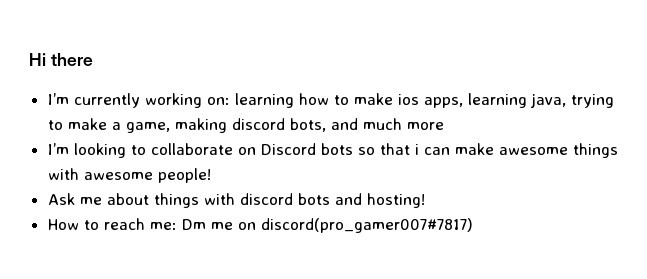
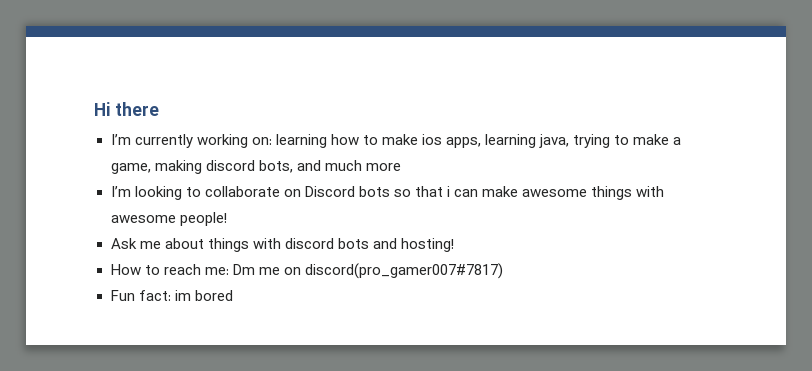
+ Fun fact: im bored

